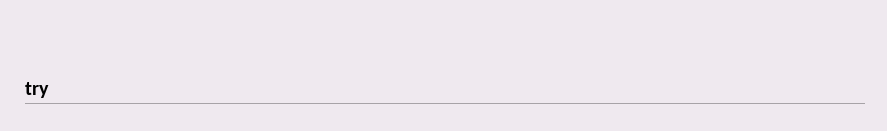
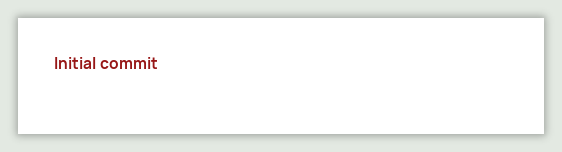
- try
+ Initial commit

